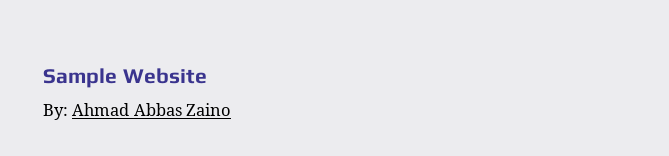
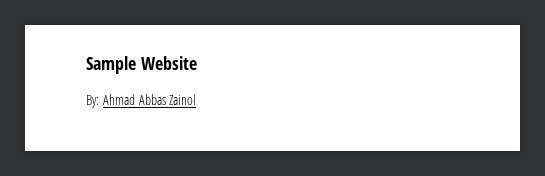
- By: Ahmad Abbas Zaino
+ By: Ahmad Abbas Zainol

